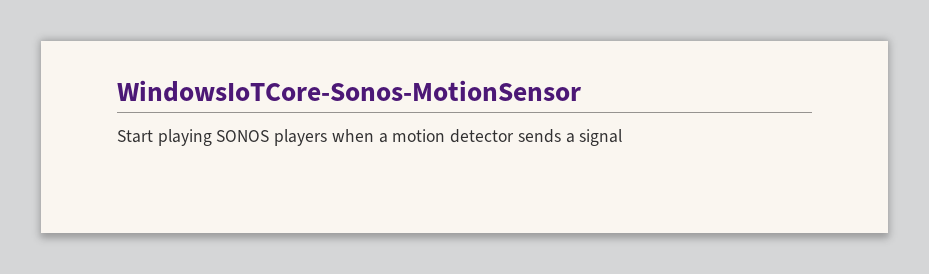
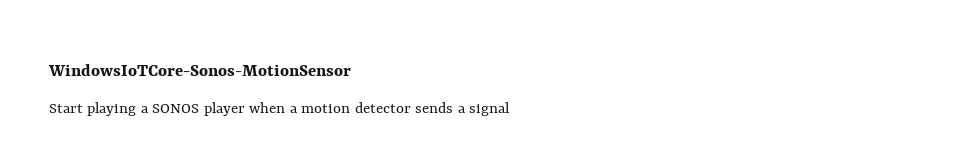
- Start playing SONOS players when a motion detector sends a signal
+ Start playing a SONOS player when a motion detector sends a signal

